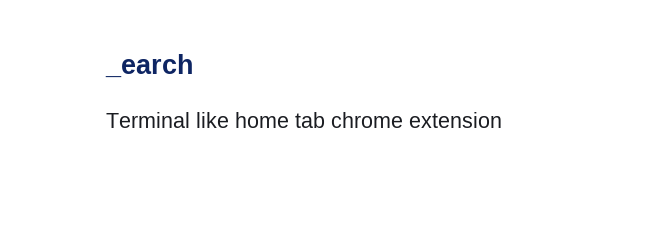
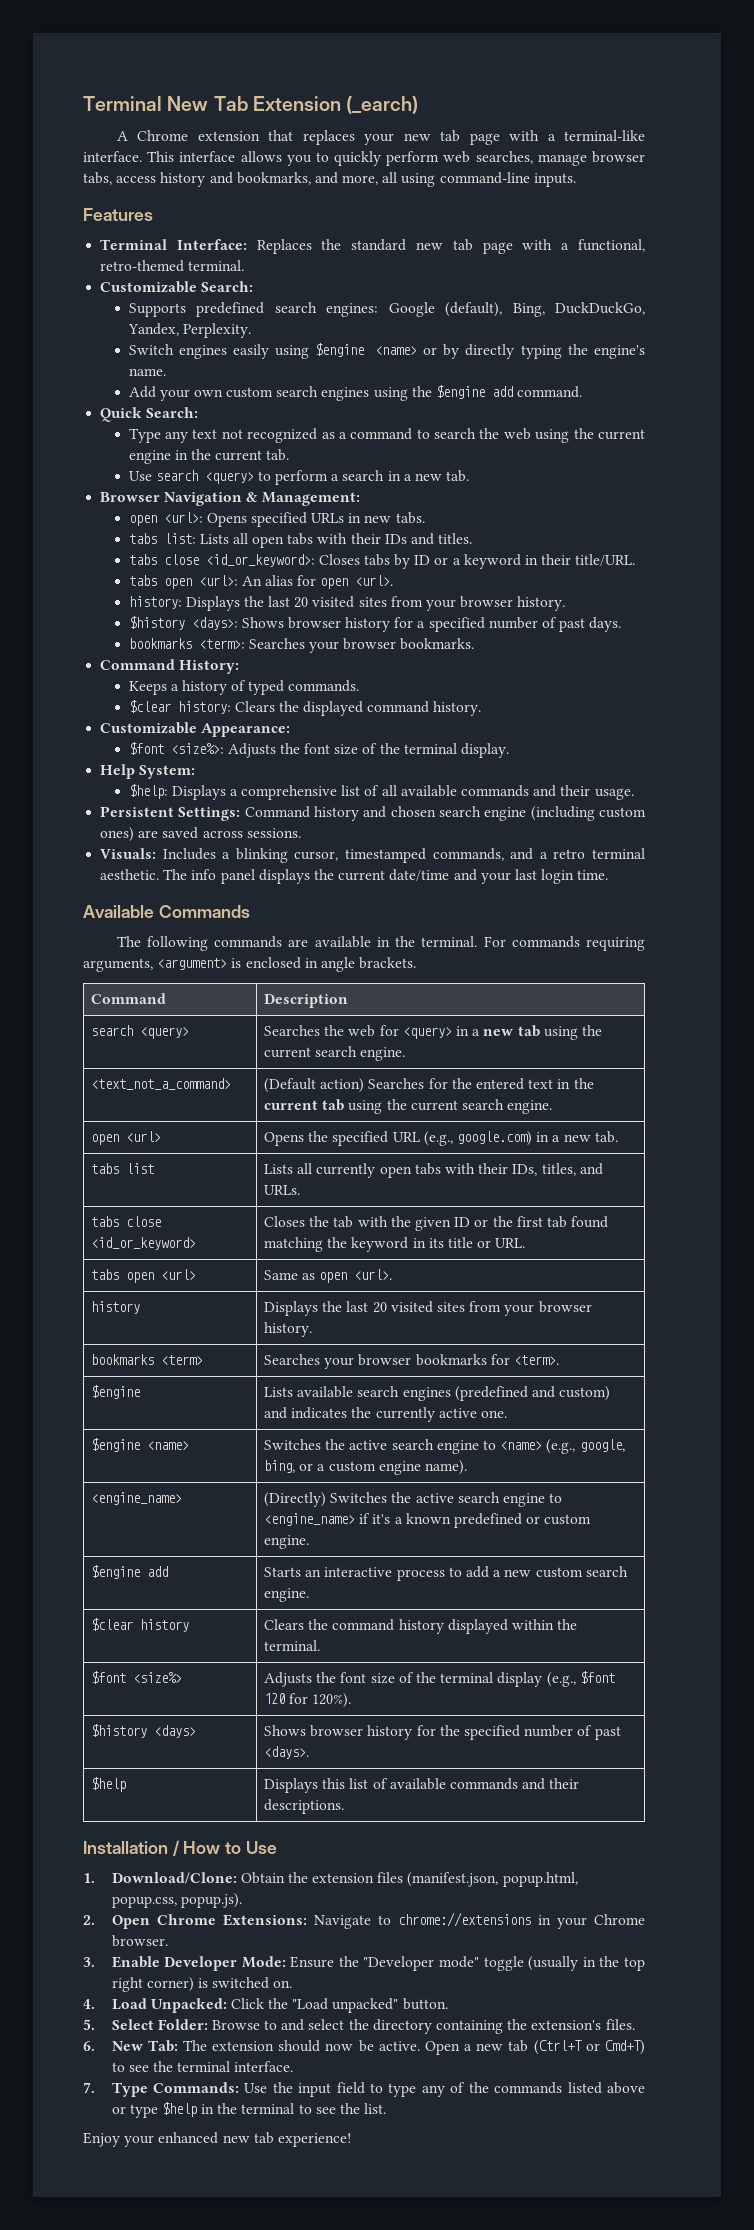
- _earch
- Terminal like home tab chrome extension
+ Terminal New Tab Extension (_earch)
+ A Chrome extension that replaces your new tab page with a terminal-like interface. This interface allows you to quickly perform web searches, manage browser tabs, access history and bookmarks, and more, all using command-line inputs.
+ Features
+ Terminal Interface: Replaces the standard new tab page with a functional, retro-themed terminal.
+ Customizable Search:
+ Supports predefined search engines: Google (default), Bing, DuckDuckGo, Yandex, Perplexity.
+ Switch engines easily using $engine <name> or by directly typing the engine's name.
+ Add your own custom search engines using the $engine add command.
+ Quick Search:
+ Type any text not recognized as a command to search the web using the current engine in the current tab.
+ Use search <query> to perform a search in a new tab.
+ Browser Navigation & Management:
+ open <url>: Opens specified URLs in new tabs.
+ tabs list: Lists all open tabs with their IDs and titles.
+ tabs close <id_or_keyword>: Closes tabs by ID or a keyword in their title/URL.
+ tabs open <url>: An alias for open <url>.
+ history: Displays the last 20 visited sites from your browser history.
+ $history <days>: Shows browser history for a specified number of past days.
+ bookmarks <term>: Searches your browser bookmarks.
+ Command History:
+ Keeps a history of typed commands.
+ $clear history: Clears the displayed command history.
+ Customizable Appearance:
+ $font <size%>: Adjusts the font size of the terminal display.
+ Help System:
+ $help: Displays a comprehensive list of all available commands and their usage.
+ Persistent Settings: Command history and chosen search engine (including custom ones) are saved across sessions.
+ Visuals: Includes a blinking cursor, timestamped commands, and a retro terminal aesthetic. The info panel displays the current date/time and your last login time.
+ Available Commands
+ The following commands are available in the terminal. For commands requiring arguments, <argument> is enclosed in angle brackets.
+ Command | Description
+ search <query> | Searches the web for <query> in a new tab using the current search engine.
+ <text_not_a_command> | (Default action) Searches for the entered text in the current tab using the current search engine.
+ open <url> | Opens the specified URL (e.g., google.com) in a new tab.
+ tabs list | Lists all currently open tabs with their IDs, titles, and URLs.
+ tabs close <id_or_keyword> | Closes the tab with the given ID or the first tab found matching the keyword in its title or URL.
+ tabs open <url> | Same as open <url>.
+ history | Displays the last 20 visited sites from your browser history.
+ bookmarks <term> | Searches your browser bookmarks for <term>.
+ $engine | Lists available search engines (predefined and custom) and indicates the currently active one.
+ $engine <name> | Switches the active search engine to <name> (e.g., google, bing, or a custom engine name).
+ <engine_name> | (Directly) Switches the active search engine to <engine_name> if it's a known predefined or custom engine.
+ $engine add | Starts an interactive process to add a new custom search engine.
+ $clear history | Clears the command history displayed within the terminal.
+ $font <size%> | Adjusts the font size of the terminal display (e.g., $font 120 for 120%).
+ $history <days> | Shows browser history for the specified number of past <days>.
+ $help | Displays this list of available commands and their descriptions.
+ Installation / How to Use
+ 1. Download/Clone: Obtain the extension files (manifest.json, popup.html, popup.css, popup.js).
+ 2. Open Chrome Extensions: Navigate to chrome://extensions in your Chrome browser.
+ 3. Enable Developer Mode: Ensure the "Developer mode" toggle (usually in the top right corner) is switched on.
+ 4. Load Unpacked: Click the "Load unpacked" button.
+ 5. Select Folder: Browse to and select the directory containing the extension's files.
+ 6. New Tab: The extension should now be active. Open a new tab (Ctrl+T or Cmd+T) to see the terminal interface.
+ 7. Type Commands: Use the input field to type any of the commands listed above or type $help in the terminal to see the list.
+ Enjoy your enhanced new tab experience!

